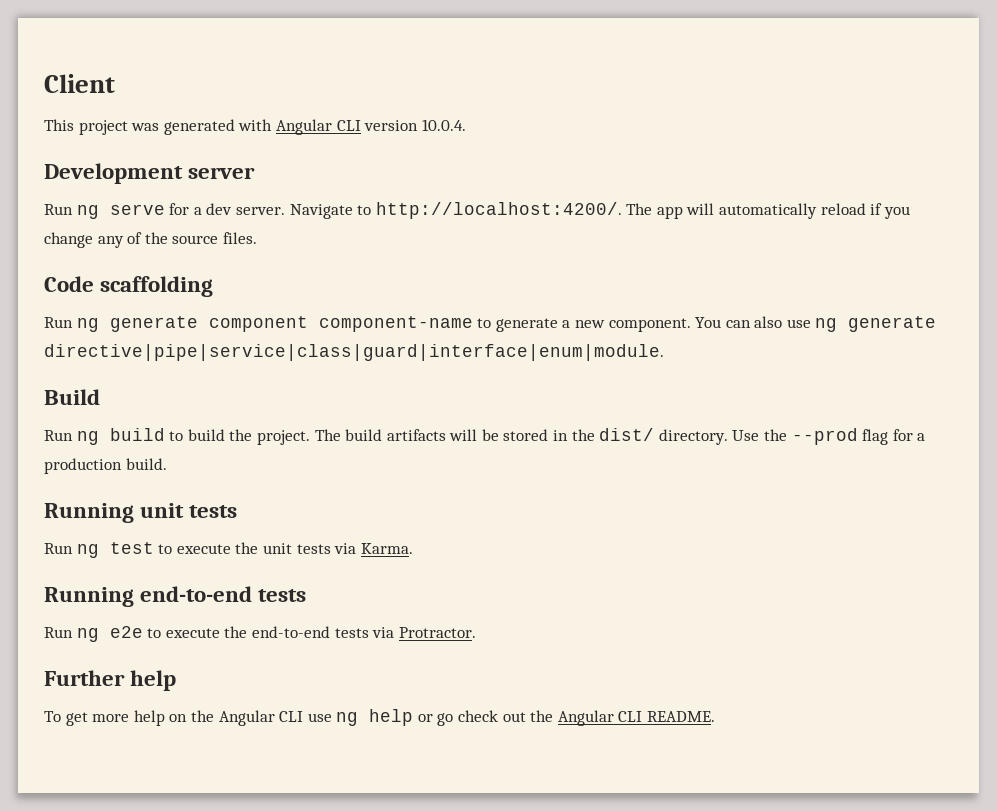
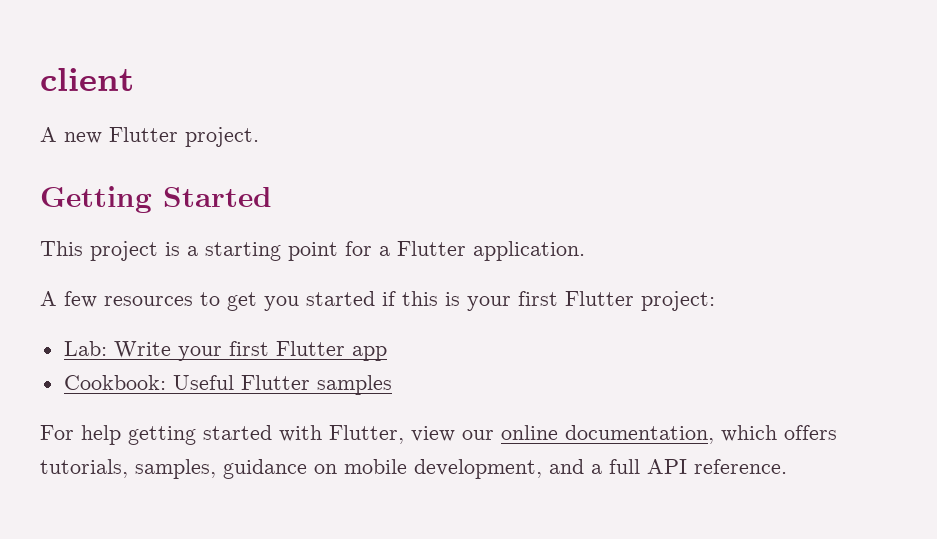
- Client
- This project was generated with Angular CLI version 10.0.4.
- Development server
- Run ng serve for a dev server. Navigate to http://localhost:4200/. The app will automatically reload if you change any of the source files.
- Code scaffolding
- Run ng generate component component-name to generate a new component. You can also use ng generate directive|pipe|service|class|guard|interface|enum|module.
- Build
- Run ng build to build the project. The build artifacts will be stored in the dist/ directory. Use the --prod flag for a production build.
- Running unit tests
- Run ng test to execute the unit tests via Karma.
- Running end-to-end tests
- Run ng e2e to execute the end-to-end tests via Protractor.
- Further help
- To get more help on the Angular CLI use ng help or go check out the Angular CLI README.
+ client
+ A new Flutter project.
+ Getting Started
+ This project is a starting point for a Flutter application.
+ A few resources to get you started if this is your first Flutter project:
+ Lab: Write your first Flutter app
+ Cookbook: Useful Flutter samples
+ For help getting started with Flutter, view our online documentation, which offers tutorials, samples, guidance on mobile development, and a full API reference.

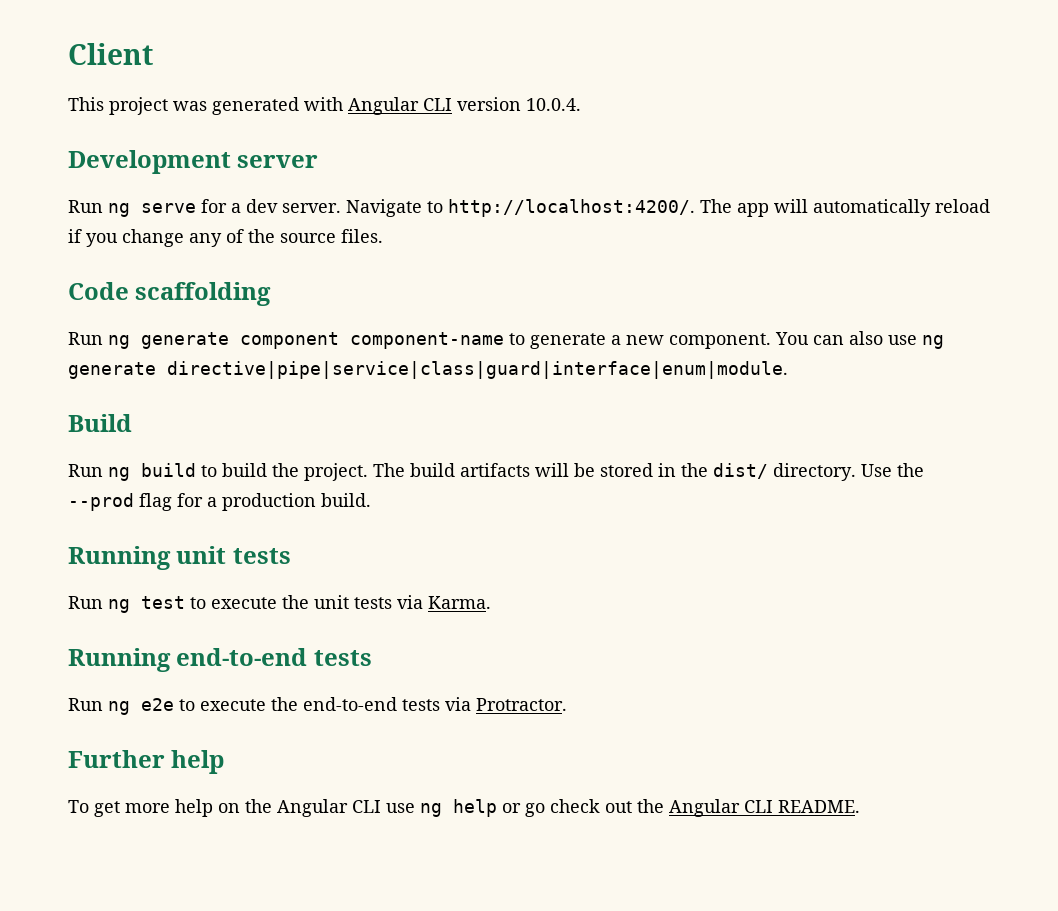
- client
- A new Flutter project.
- Getting Started
- This project is a starting point for a Flutter application.
- A few resources to get you started if this is your first Flutter project:
- Lab: Write your first Flutter app
- Cookbook: Useful Flutter samples
- For help getting started with Flutter, view our online documentation, which offers tutorials, samples, guidance on mobile development, and a full API reference.
+ Client
+ This project was generated with Angular CLI version 10.0.4.
+ Development server
+ Run ng serve for a dev server. Navigate to http://localhost:4200/. The app will automatically reload if you change any of the source files.
+ Code scaffolding
+ Run ng generate component component-name to generate a new component. You can also use ng generate directive|pipe|service|class|guard|interface|enum|module.
+ Build
+ Run ng build to build the project. The build artifacts will be stored in the dist/ directory. Use the --prod flag for a production build.
+ Running unit tests
+ Run ng test to execute the unit tests via Karma.
+ Running end-to-end tests
+ Run ng e2e to execute the end-to-end tests via Protractor.
+ Further help
+ To get more help on the Angular CLI use ng help or go check out the Angular CLI README.

